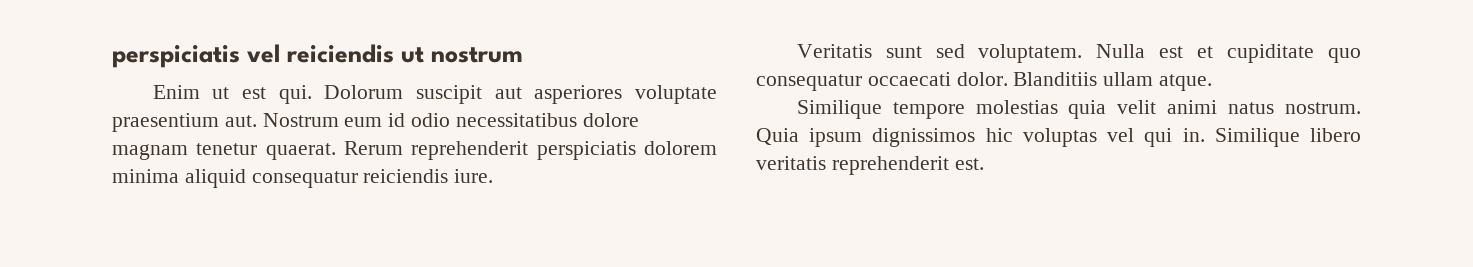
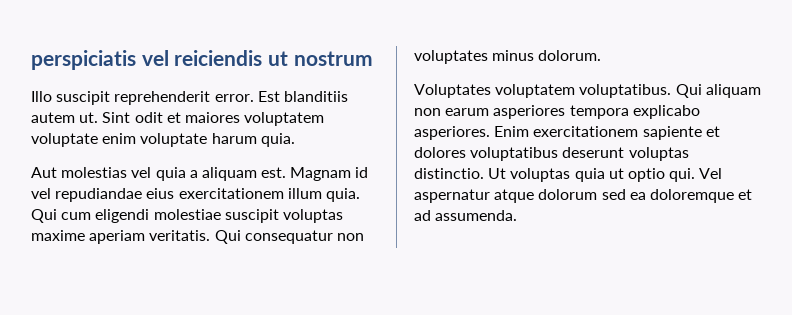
- Enim ut est qui. Dolorum suscipit aut asperiores voluptate praesentium aut. Nostrum eum id odio necessitatibus dolore magnam tenetur quaerat. Rerum reprehenderit perspiciatis dolorem minima aliquid consequatur reiciendis iure.
- Veritatis sunt sed voluptatem. Nulla est et cupiditate quo consequatur occaecati dolor. Blanditiis ullam atque.
- Similique tempore molestias quia velit animi natus nostrum. Quia ipsum dignissimos hic voluptas vel qui in. Similique libero veritatis reprehenderit est.
+ Illo suscipit reprehenderit error. Est blanditiis autem ut. Sint odit et maiores voluptatem voluptate enim voluptate harum quia.
+ Aut molestias vel quia a aliquam est. Magnam id vel repudiandae eius exercitationem illum quia. Qui cum eligendi molestiae suscipit voluptas maxime aperiam veritatis. Qui consequatur non voluptates minus dolorum.
+ Voluptates voluptatem voluptatibus. Qui aliquam non earum asperiores tempora explicabo asperiores. Enim exercitationem sapiente et dolores voluptatibus deserunt voluptas distinctio. Ut voluptas quia ut optio qui. Vel aspernatur atque dolorum sed ea doloremque et ad assumenda.

